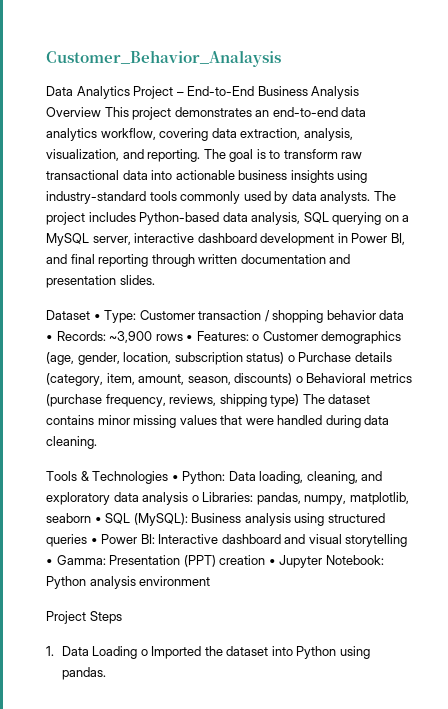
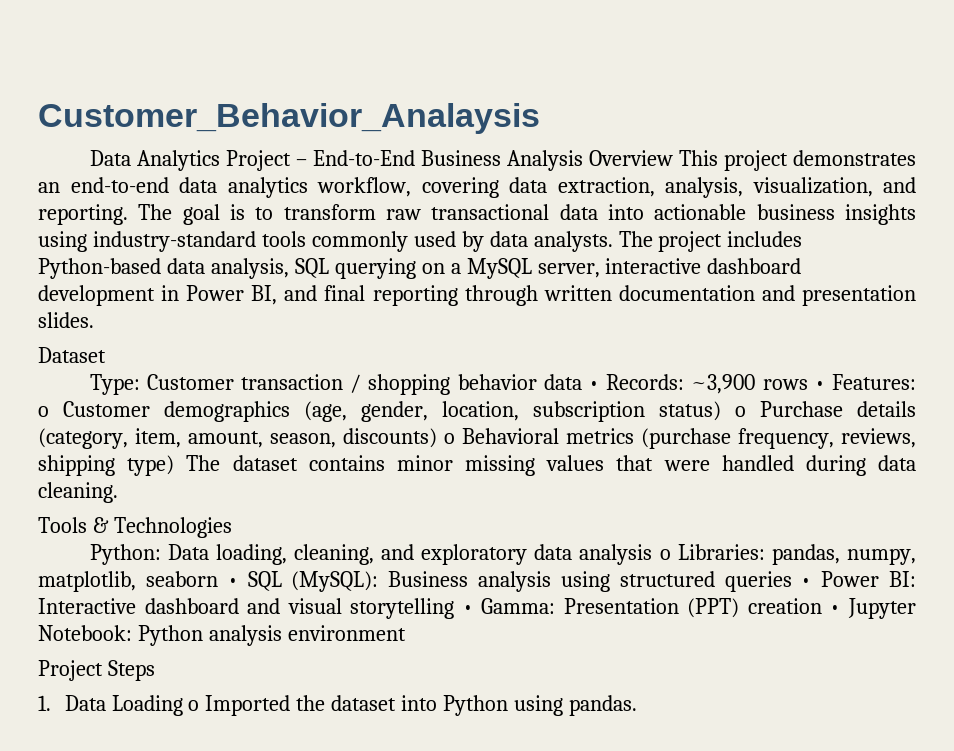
- Dataset • Type: Customer transaction / shopping behavior data • Records: ~3,900 rows • Features: o Customer demographics (age, gender, location, subscription status) o Purchase details (category, item, amount, season, discounts) o Behavioral metrics (purchase frequency, reviews, shipping type) The dataset contains minor missing values that were handled during data cleaning.
+ Dataset
+ Type: Customer transaction / shopping behavior data • Records: ~3,900 rows • Features: o Customer demographics (age, gender, location, subscription status) o Purchase details (category, item, amount, season, discounts) o Behavioral metrics (purchase frequency, reviews, shipping type) The dataset contains minor missing values that were handled during data cleaning.
- Tools & Technologies • Python: Data loading, cleaning, and exploratory data analysis o Libraries: pandas, numpy, matplotlib, seaborn • SQL (MySQL): Business analysis using structured queries • Power BI: Interactive dashboard and visual storytelling • Gamma: Presentation (PPT) creation • Jupyter Notebook: Python analysis environment
+ Tools & Technologies
+ Python: Data loading, cleaning, and exploratory data analysis o Libraries: pandas, numpy, matplotlib, seaborn • SQL (MySQL): Business analysis using structured queries • Power BI: Interactive dashboard and visual storytelling • Gamma: Presentation (PPT) creation • Jupyter Notebook: Python analysis environment

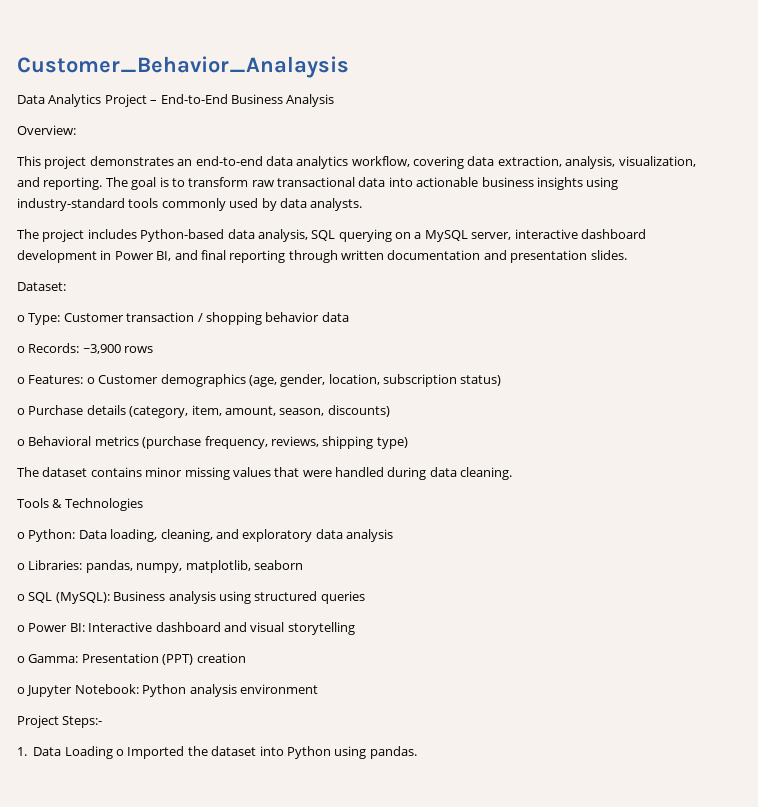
- Data Analytics Project – End-to-End Business Analysis Overview This project demonstrates an end-to-end data analytics workflow, covering data extraction, analysis, visualization, and reporting.
+ Data Analytics Project – End-to-End Business Analysis
+ Overview:
+ This project demonstrates an end-to-end data analytics workflow, covering data extraction, analysis, visualization, and reporting.
- The goal is to transform raw transactional data into actionable business insights using industry-standard tools commonly used by data analysts. The project includes Python-based data analysis, SQL querying on a MySQL server, interactive dashboard development in Power BI, and final reporting through written documentation and presentation slides.
+ The goal is to transform raw transactional data into actionable business insights using industry-standard tools commonly used by data analysts.
+ The project includes Python-based data analysis, SQL querying on a MySQL server, interactive dashboard development in Power BI, and final reporting through written documentation and presentation slides.
- Dataset
- Type: Customer transaction / shopping behavior data • Records: ~3,900 rows • Features: o Customer demographics (age, gender, location, subscription status) o Purchase details (category, item, amount, season, discounts) o Behavioral metrics (purchase frequency, reviews, shipping type) The dataset contains minor missing values that were handled during data cleaning.
+ Dataset:
+ o Type: Customer transaction / shopping behavior data
+ o Records: ~3,900 rows
+ o Features: o Customer demographics (age, gender, location, subscription status)
+ o Purchase details (category, item, amount, season, discounts)
+ o Behavioral metrics (purchase frequency, reviews, shipping type)
+ The dataset contains minor missing values that were handled during data cleaning.
- Python: Data loading, cleaning, and exploratory data analysis o Libraries: pandas, numpy, matplotlib, seaborn • SQL (MySQL): Business analysis using structured queries • Power BI: Interactive dashboard and visual storytelling • Gamma: Presentation (PPT) creation • Jupyter Notebook: Python analysis environment
+ o Python: Data loading, cleaning, and exploratory data analysis
+ o Libraries: pandas, numpy, matplotlib, seaborn
+ o SQL (MySQL): Business analysis using structured queries
+ o Power BI: Interactive dashboard and visual storytelling
+ o Gamma: Presentation (PPT) creation
+ o Jupyter Notebook: Python analysis environment
- Project Steps
+ Project Steps:-

